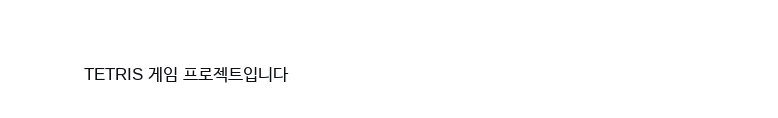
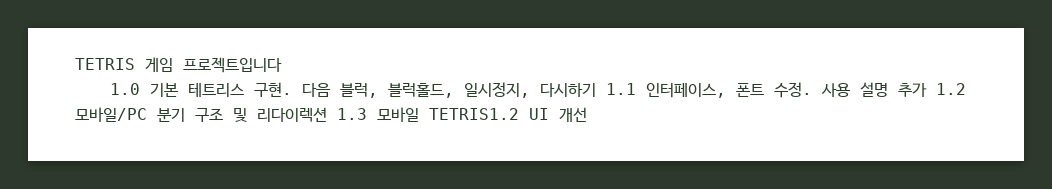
+ 1.0 기본 테트리스 구현. 다음 블럭, 블럭홀드, 일시정지, 다시하기 1.1 인터페이스, 폰트 수정. 사용 설명 추가 1.2 모바일/PC 분기 구조 및 리다이렉션 1.3 모바일 TETRIS1.2 UI 개선

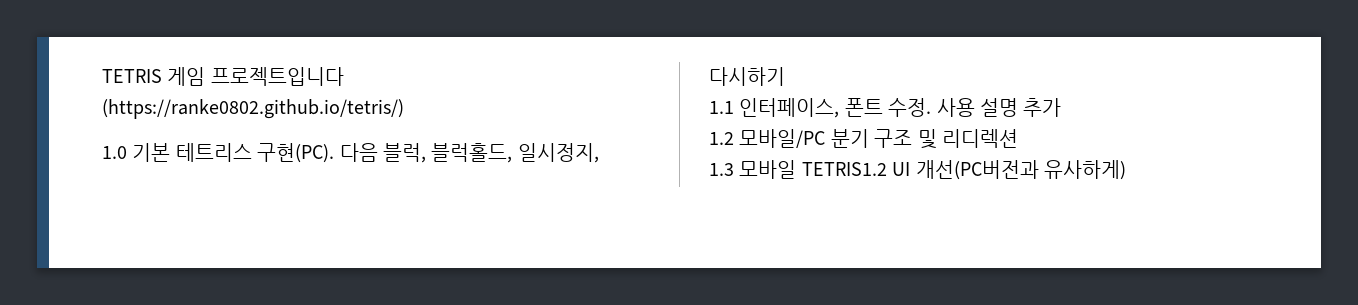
- TETRIS 게임 프로젝트입니다
+ TETRIS 게임 프로젝트입니다 (https://ranke0802.github.io/tetris/)
- 1.0 기본 테트리스 구현.
+ 1.0 기본 테트리스 구현(PC).
- 다음 블럭, 블럭홀드, 일시정지, 다시하기 1.1 인터페이스, 폰트 수정.
+ 다음 블럭, 블럭홀드, 일시정지, 다시하기
+ 1.1 인터페이스, 폰트 수정.
- 사용 설명 추가 1.2 모바일/PC 분기 구조 및 리다이렉션 1.3 모바일 TETRIS1.2 UI 개선
+ 사용 설명 추가
+ 1.2 모바일/PC 분기 구조 및 리디렉션
+ 1.3 모바일 TETRIS1.2 UI 개선(PC버전과 유사하게)

